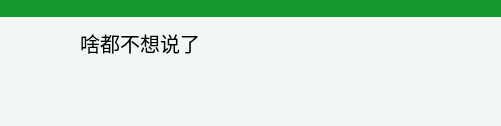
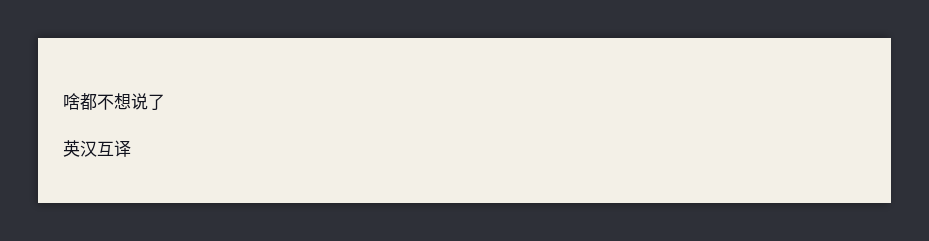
+ 英汉互译

